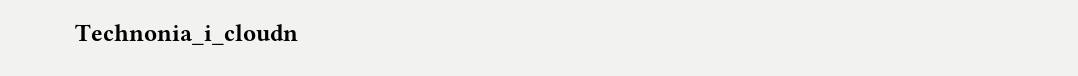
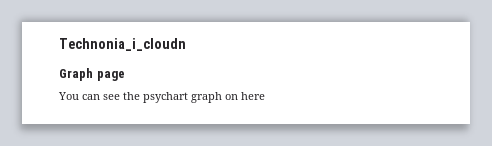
+ Graph page
+ You can see the psychart graph on here

